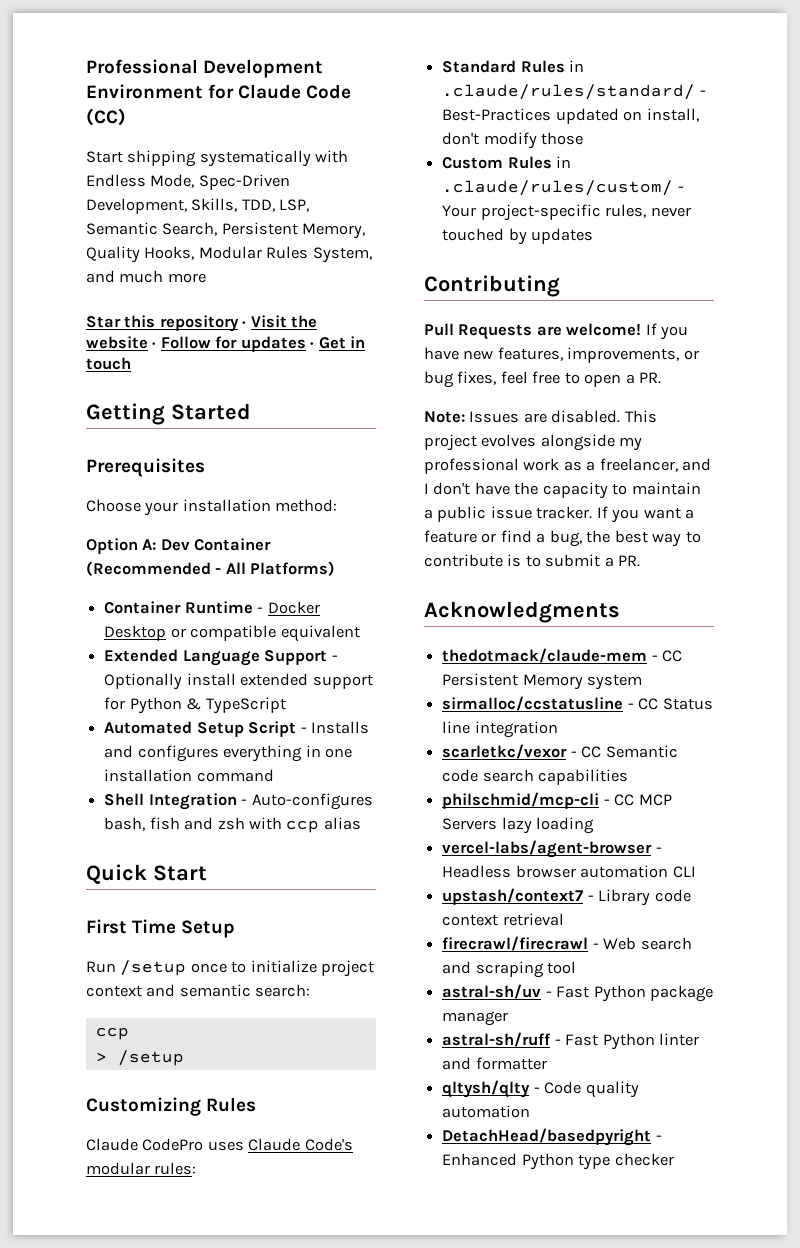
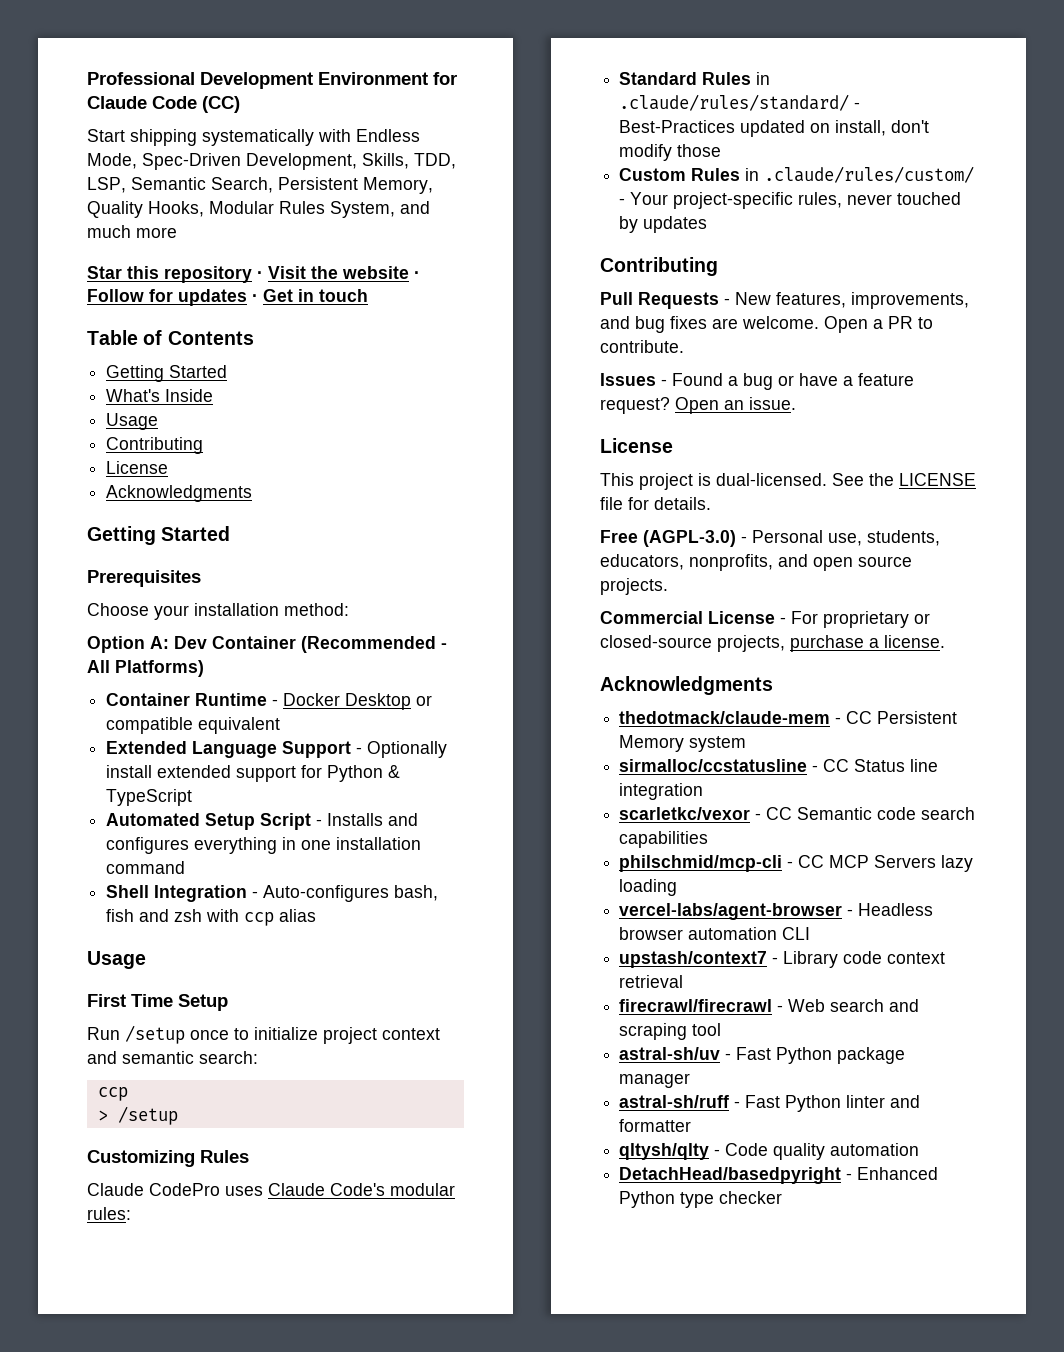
+ Table of Contents
+ Getting Started
+ What's Inside
+ Usage
+ Contributing
+ License
+ Acknowledgments
  Shell Integration - Auto-configures bash, fish and zsh with ccp alias
- Quick Start
+ Usage
- Pull Requests are welcome! If you have new features, improvements, or bug fixes, feel free to open a PR.
- Note: Issues are disabled. This project evolves alongside my professional work as a freelancer, and I don't have the capacity to maintain a public issue tracker. If you want a feature or find a bug, the best way to contribute is to submit a PR.
+ Pull Requests - New features, improvements, and bug fixes are welcome. Open a PR to contribute.
+ Issues - Found a bug or have a feature request? Open an issue.
+ License
+ This project is dual-licensed. See the LICENSE file for details.
+ Free (AGPL-3.0) - Personal use, students, educators, nonprofits, and open source projects.
+ Commercial License - For proprietary or closed-source projects, purchase a license.

